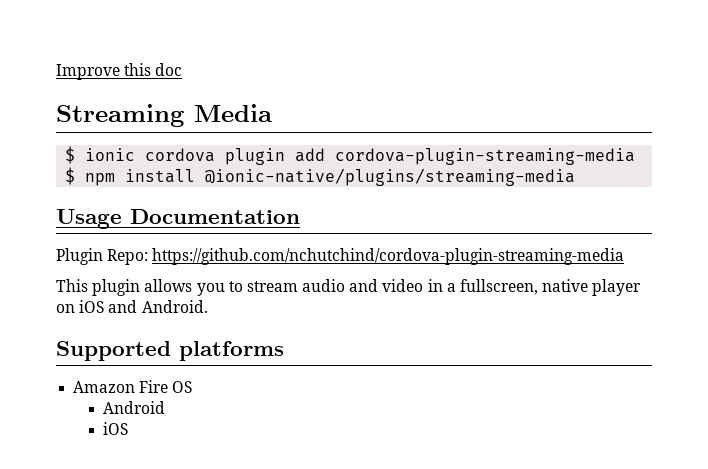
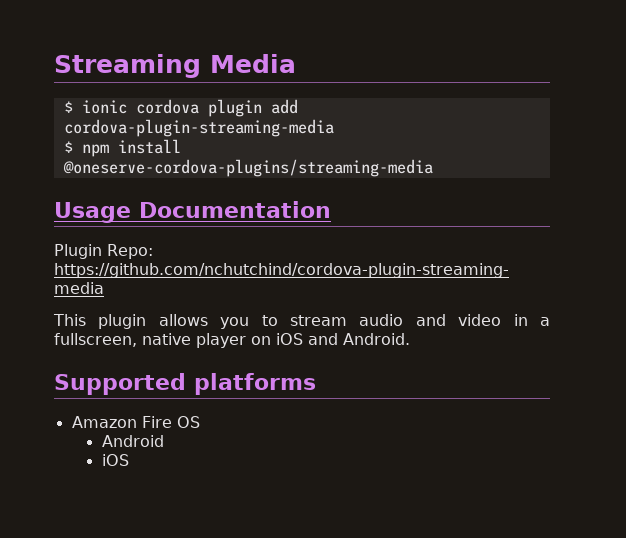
- Improve this doc
- $ npm install @ionic-native/plugins/streaming-media
+ $ npm install @oneserve-cordova-plugins/streaming-media

